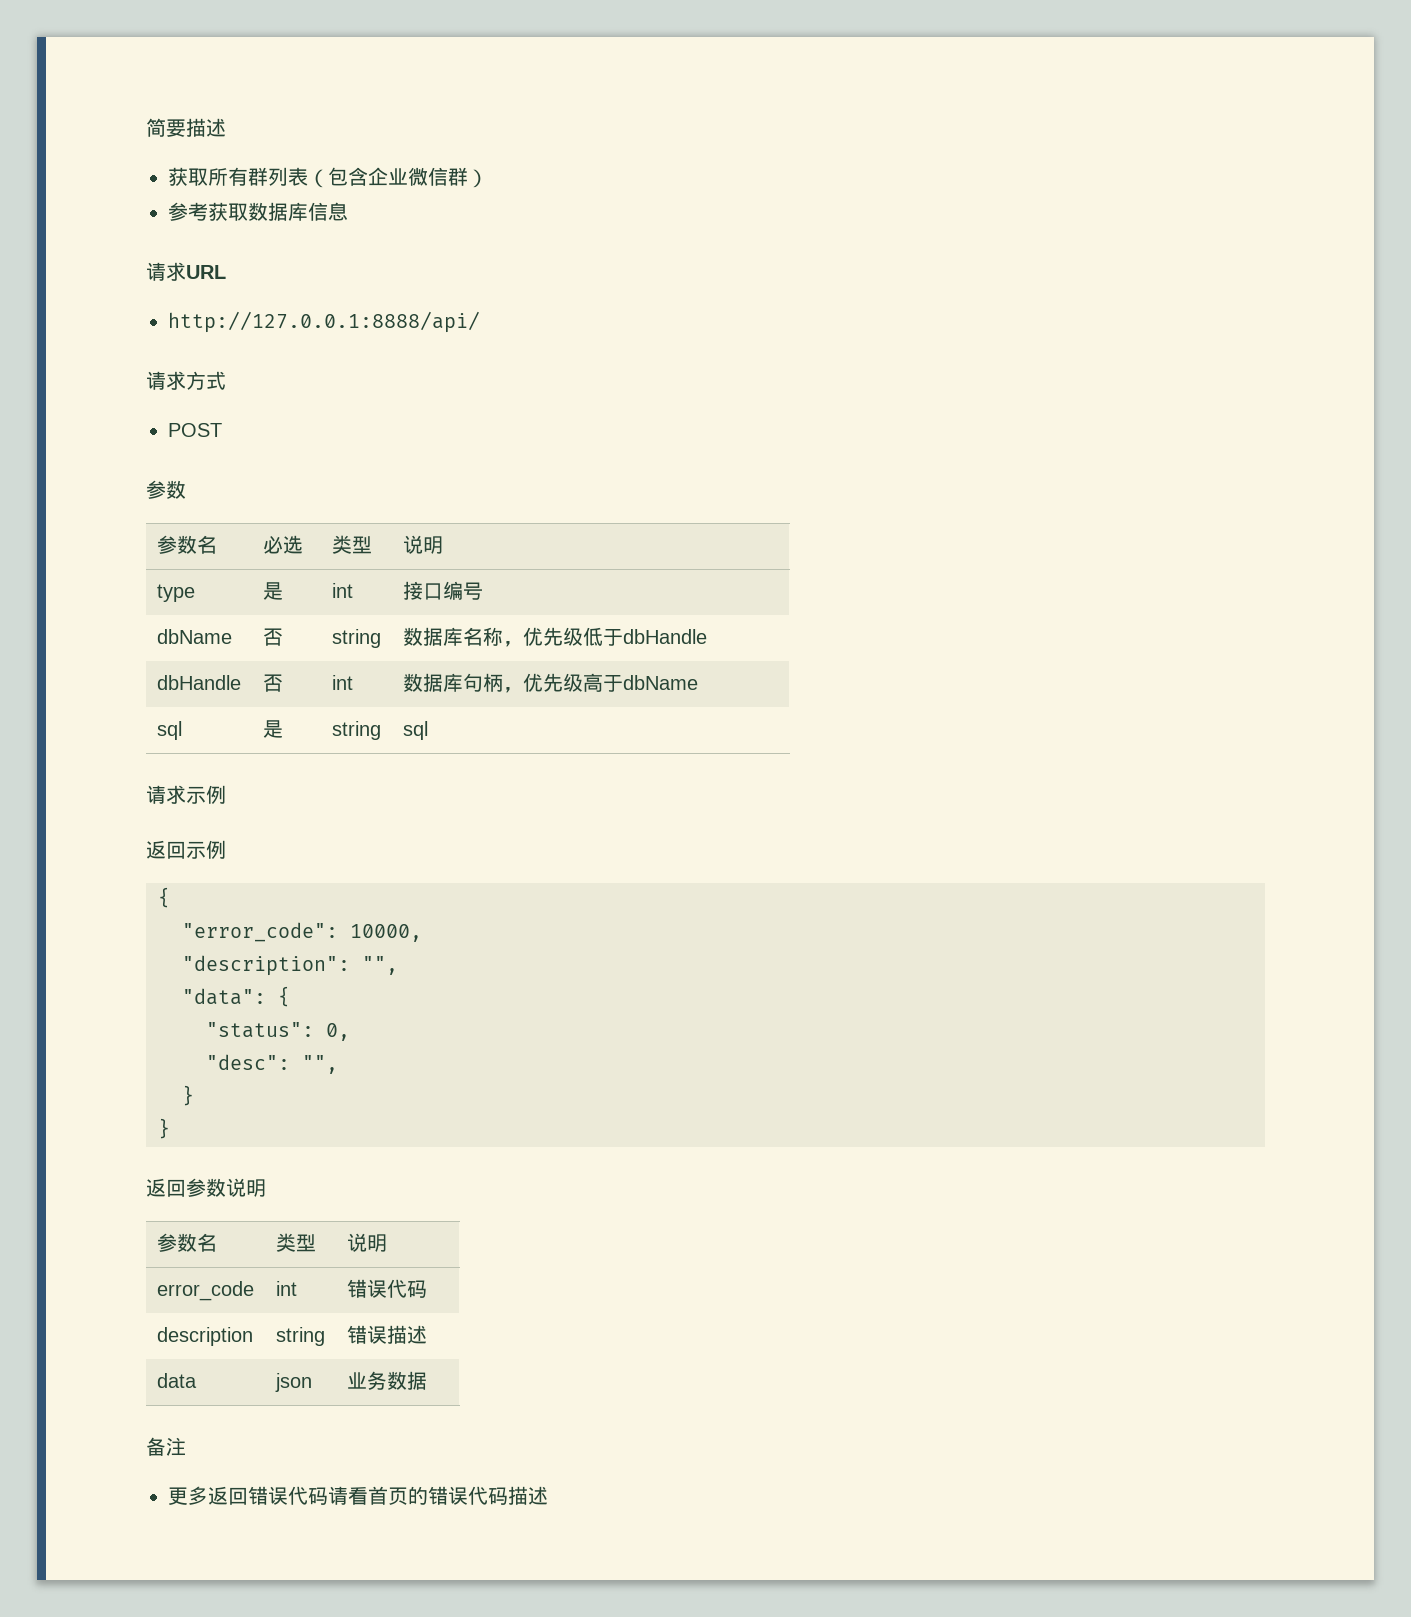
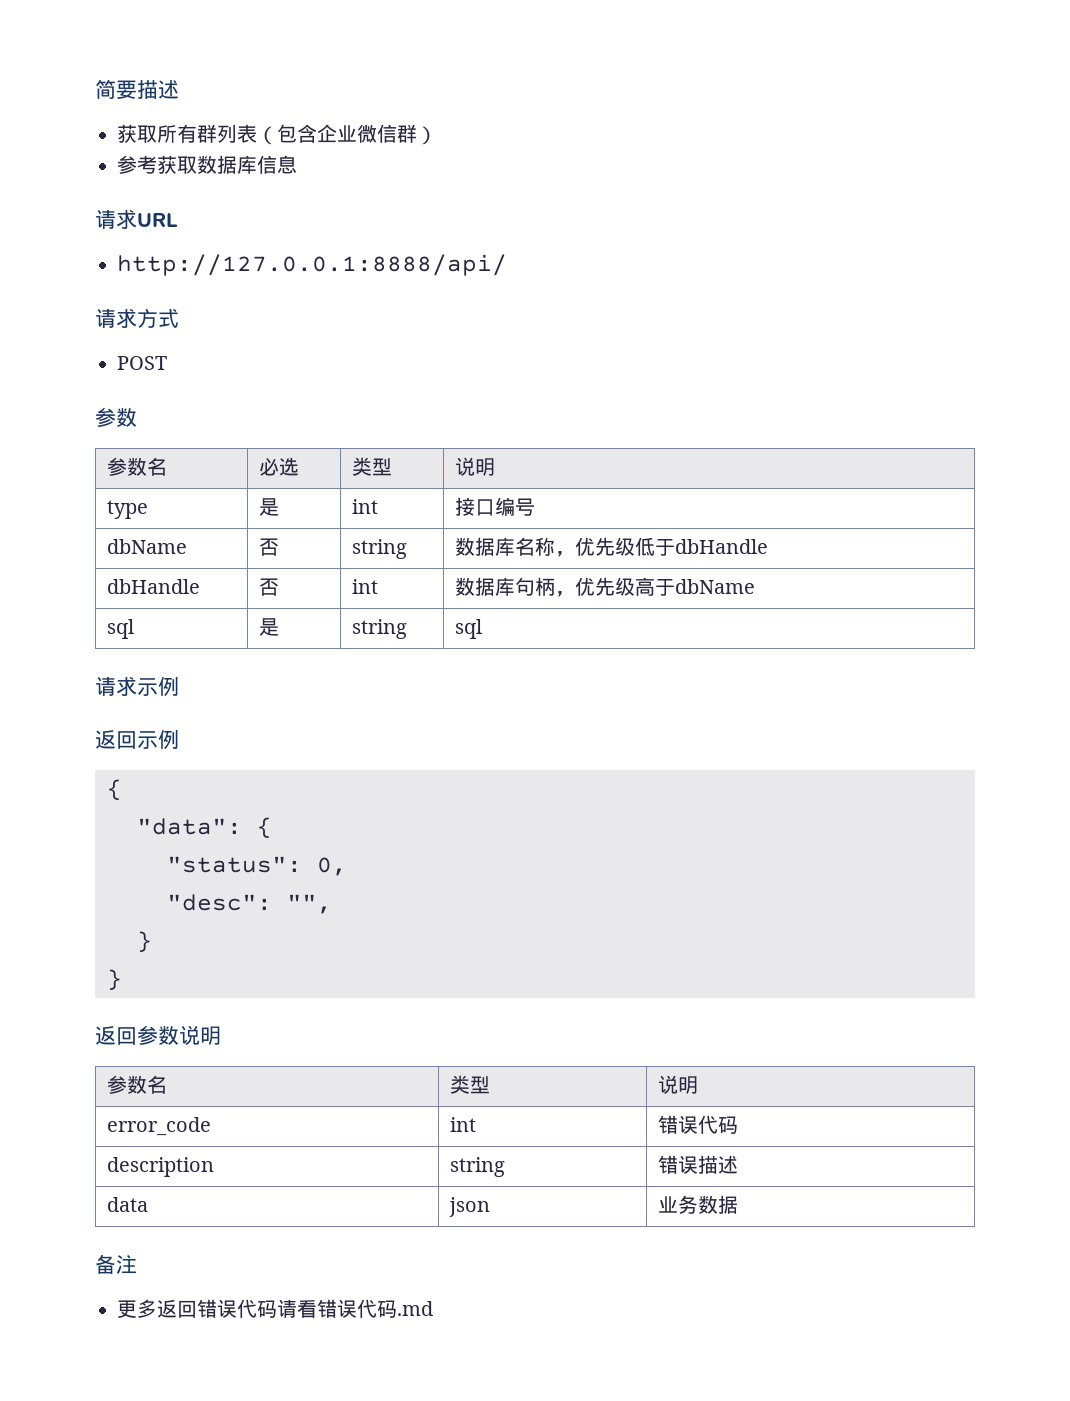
- "error_code": 10000,
- "description": "",
- 更多返回错误代码请看首页的错误代码描述
+ 更多返回错误代码请看错误代码.md

